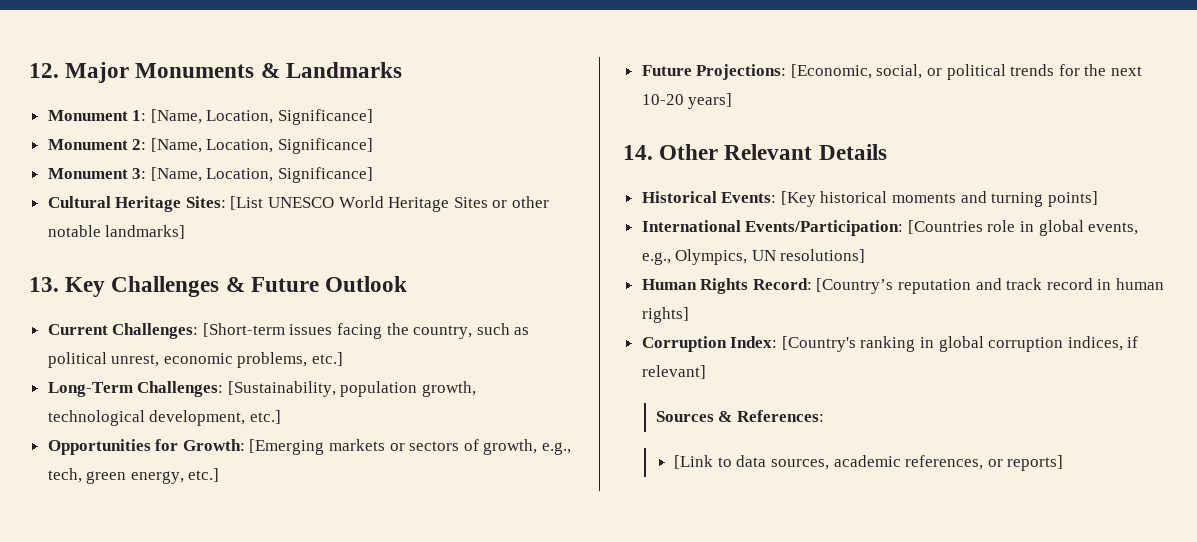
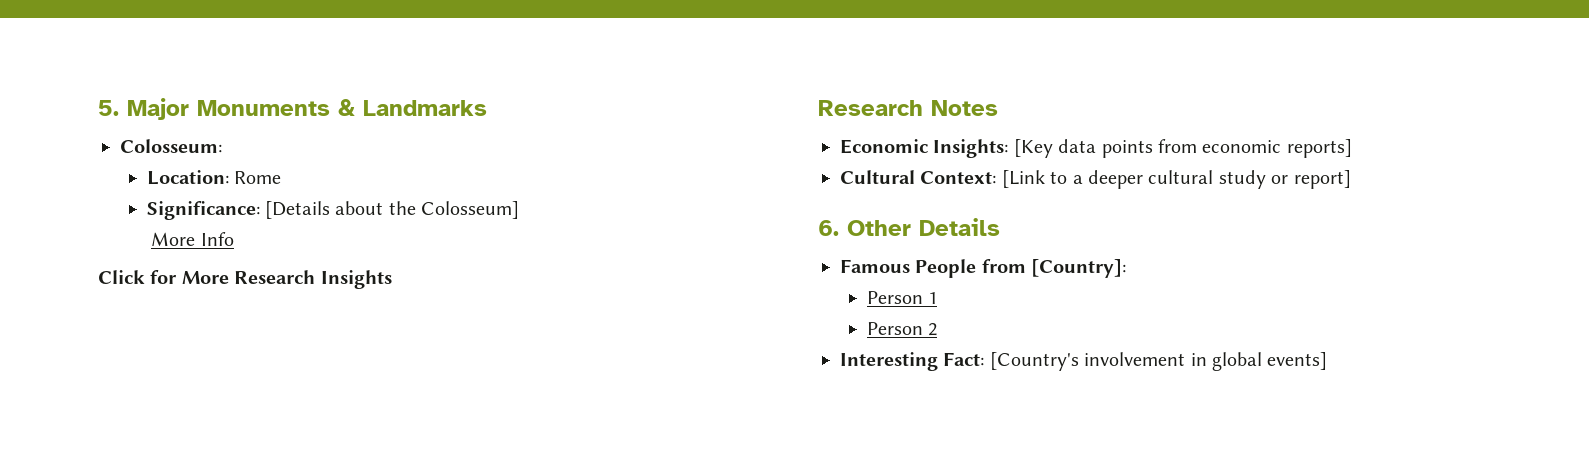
- 12. Major Monuments & Landmarks
+ 5. Major Monuments & Landmarks
- Monument 1: [Name, Location, Significance]
- Monument 2: [Name, Location, Significance]
- Monument 3: [Name, Location, Significance]
- Cultural Heritage Sites: [List UNESCO World Heritage Sites or other notable landmarks]
- 13. Key Challenges & Future Outlook
- Current Challenges: [Short-term issues facing the country, such as political unrest, economic problems, etc.]
- Long-Term Challenges: [Sustainability, population growth, technological development, etc.]
- Opportunities for Growth: [Emerging markets or sectors of growth, e.g., tech, green energy, etc.]
- Future Projections: [Economic, social, or political trends for the next 10-20 years]
- 14. Other Relevant Details
- Historical Events: [Key historical moments and turning points]
- International Events/Participation: [Countries role in global events, e.g., Olympics, UN resolutions]
- Human Rights Record: [Country’s reputation and track record in human rights]
- Corruption Index: [Country's ranking in global corruption indices, if relevant]
- Sources & References:
- [Link to data sources, academic references, or reports]
+ Colosseum:
+ Location: Rome
+ Significance: [Details about the Colosseum]
+ More Info
+ Click for More Research Insights
+ Research Notes
+ Economic Insights: [Key data points from economic reports]
+ Cultural Context: [Link to a deeper cultural study or report]
+ 6. Other Details
+ Famous People from [Country]:
+ Person 1
+ Person 2
+ Interesting Fact: [Country's involvement in global events]

